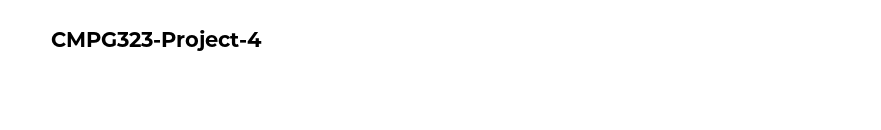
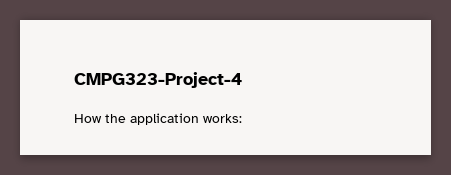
+ How the application works:

